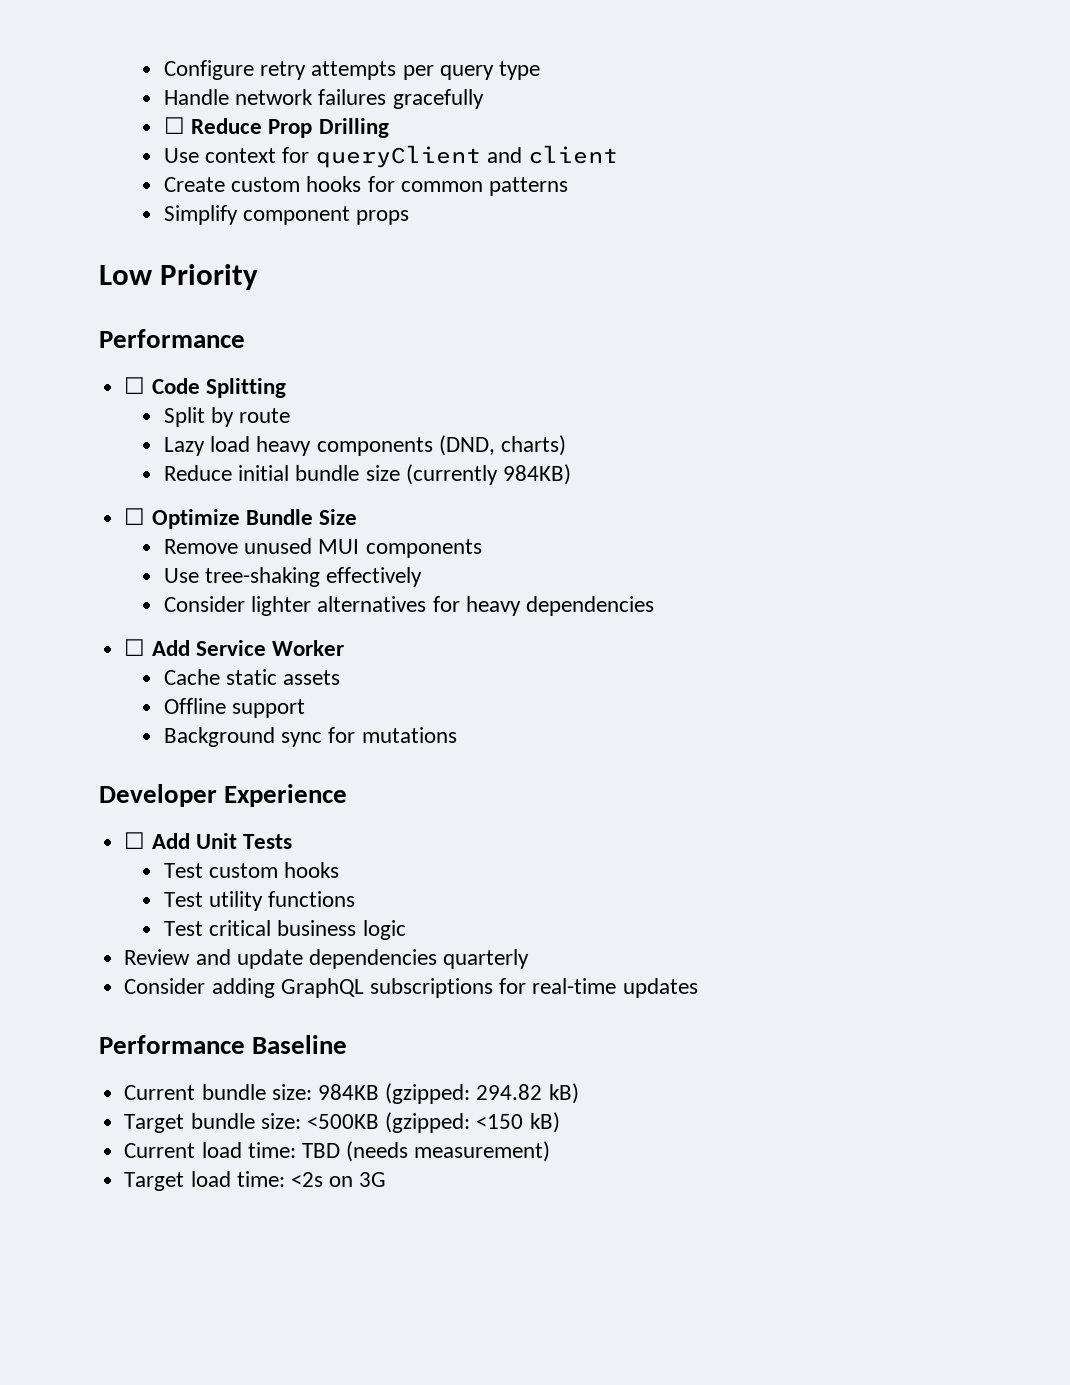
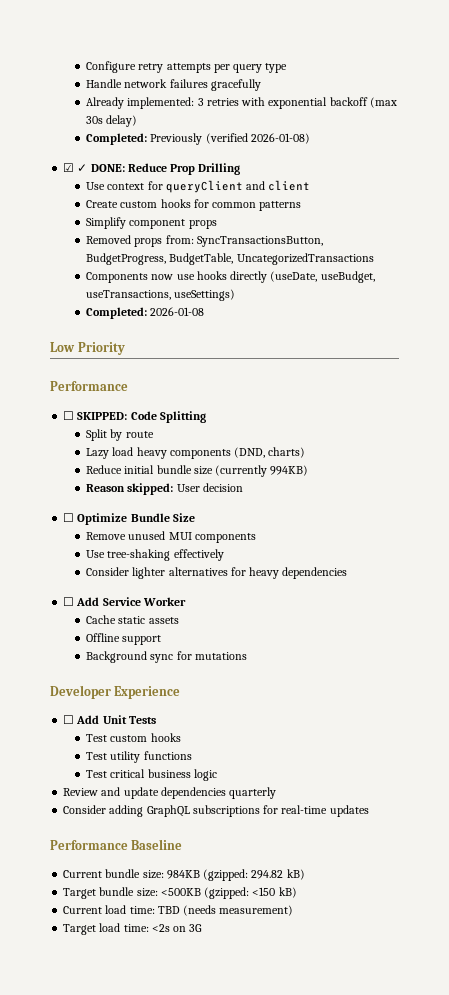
- ☐ Reduce Prop Drilling
+ Already implemented: 3 retries with exponential backoff (max 30s delay)
+ Completed: Previously (verified 2026-01-08)
+ ☑ ✓ DONE: Reduce Prop Drilling
+ Removed props from: SyncTransactionsButton, BudgetProgress, BudgetTable, UncategorizedTransactions
+ Components now use hooks directly (useDate, useBudget, useTransactions, useSettings)
+ Completed: 2026-01-08
- ☐ Code Splitting
+ ☐ SKIPPED: Code Splitting
- Reduce initial bundle size (currently 984KB)
+ Reduce initial bundle size (currently 994KB)
+ Reason skipped: User decision

